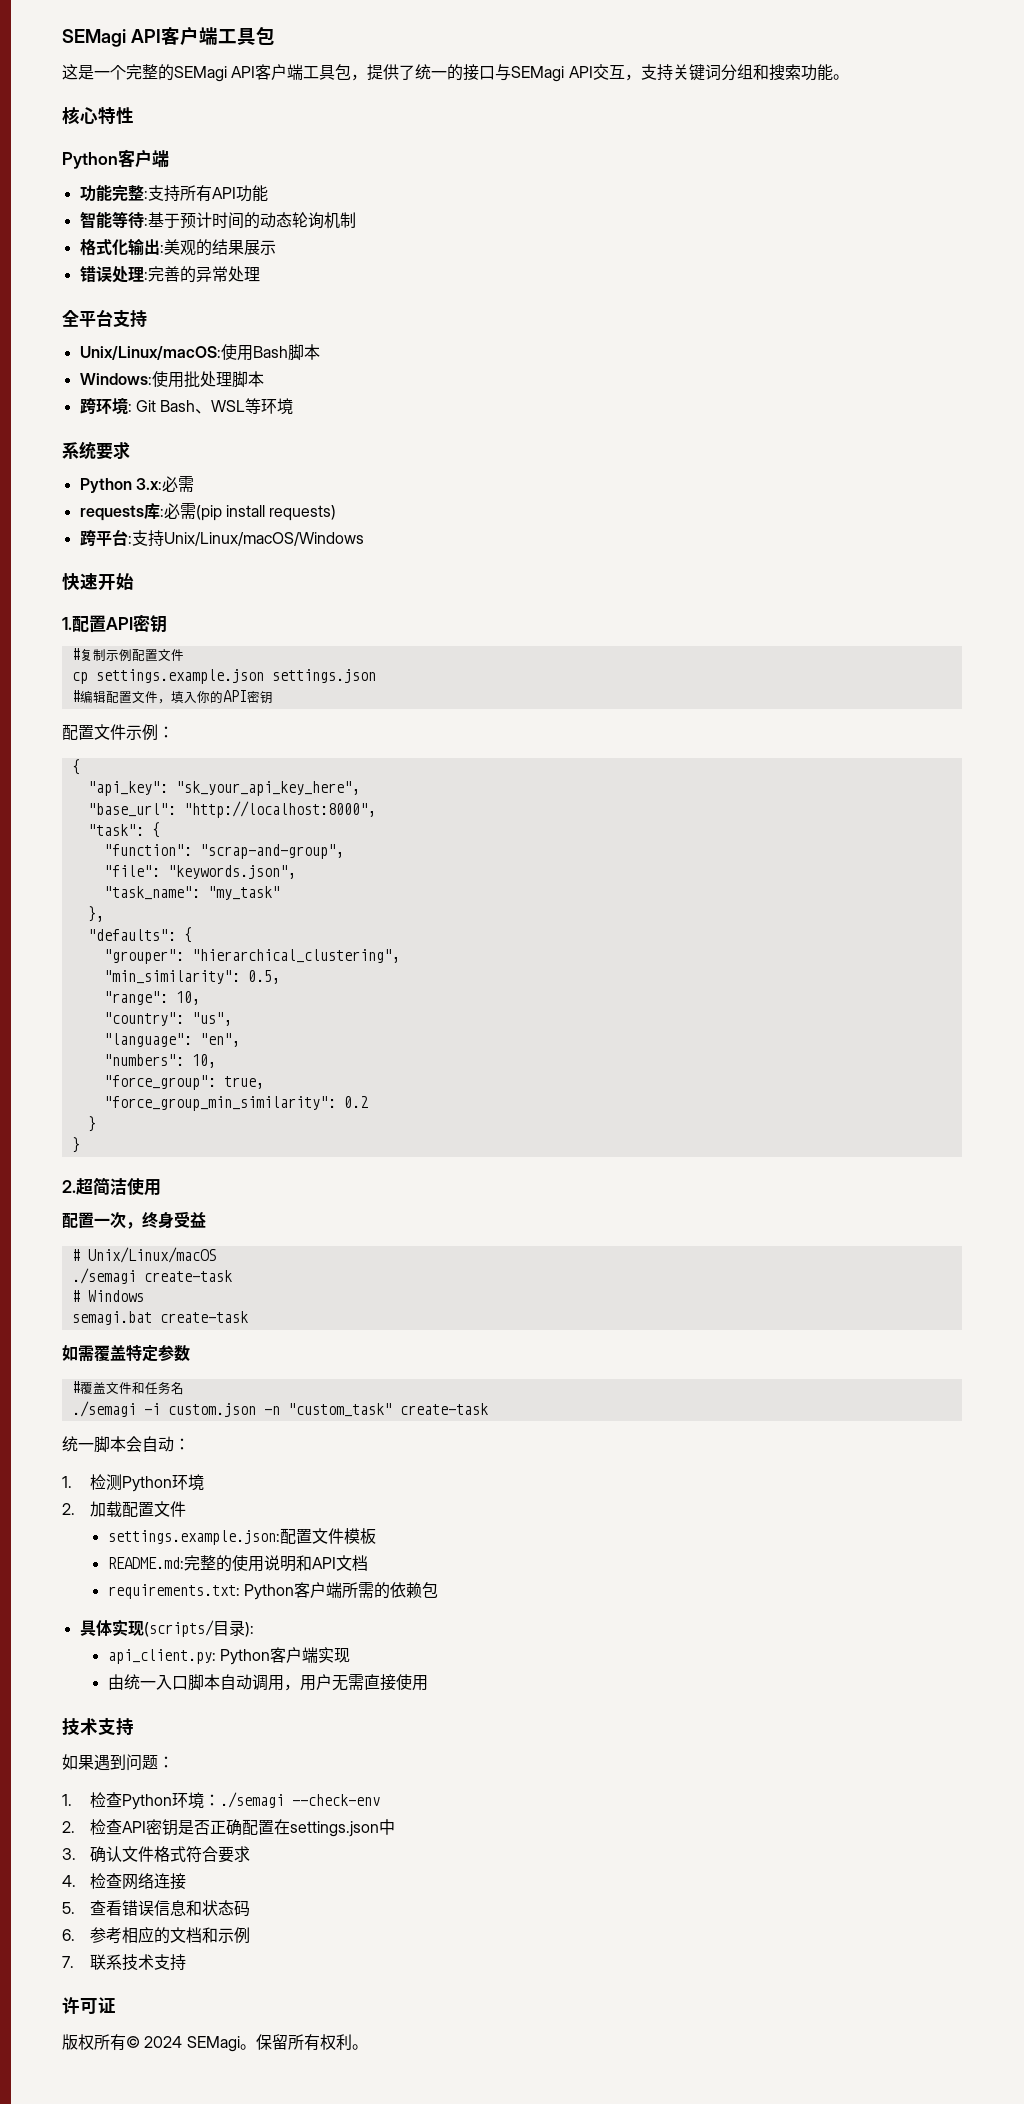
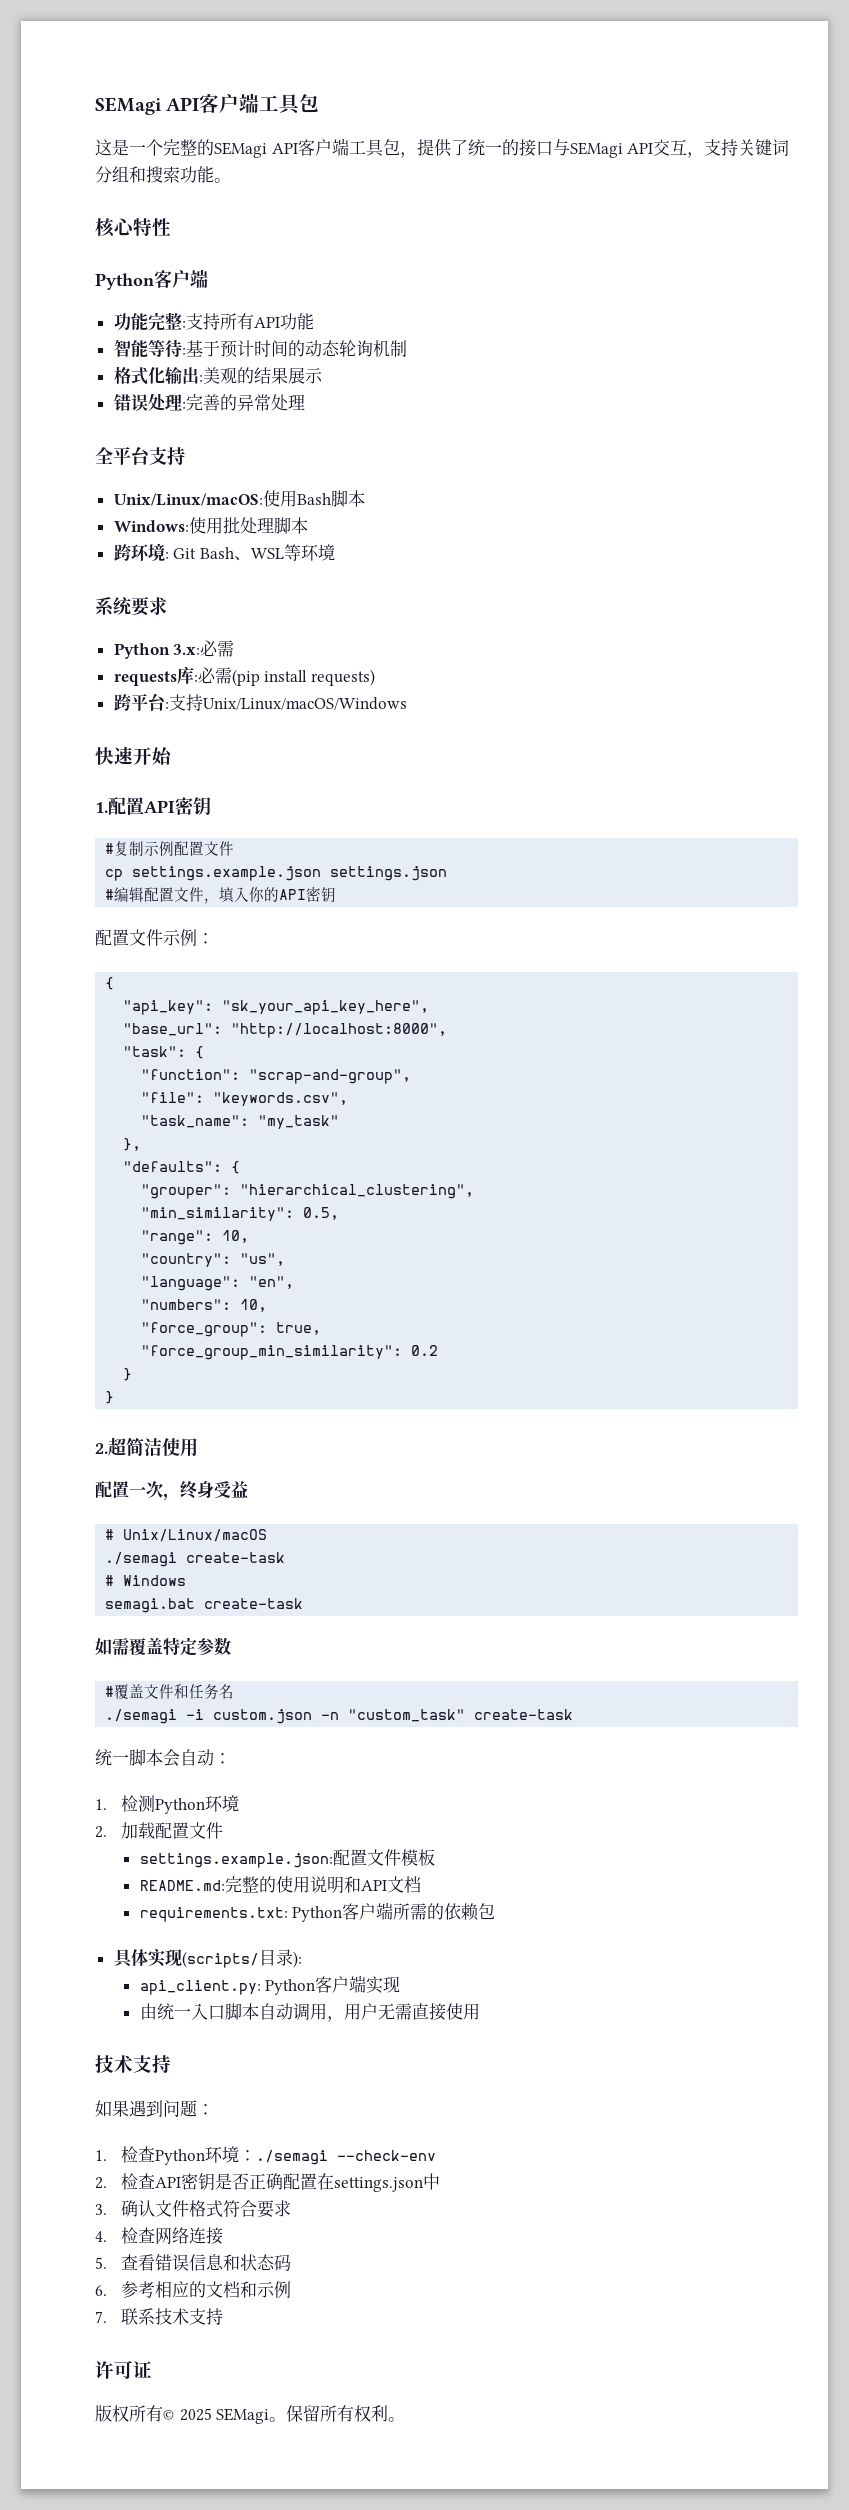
- "file": "keywords.json",
+ "file": "keywords.csv",
- 版权所有© 2024 SEMagi。
+ 版权所有© 2025 SEMagi。

